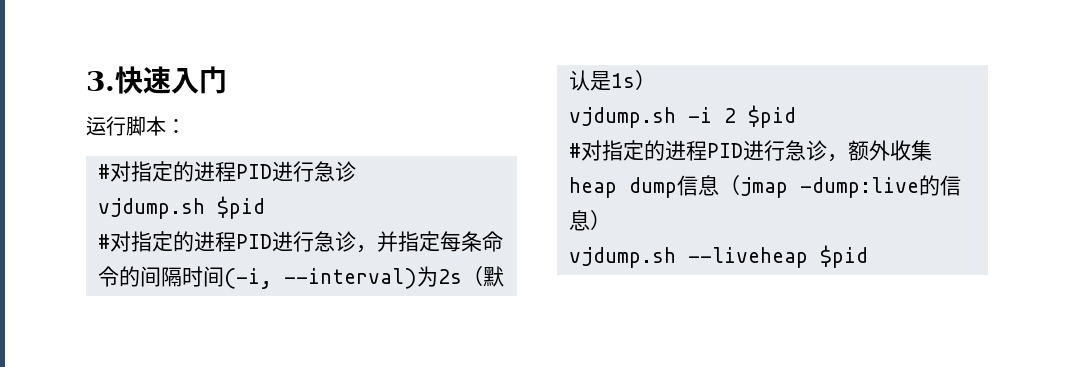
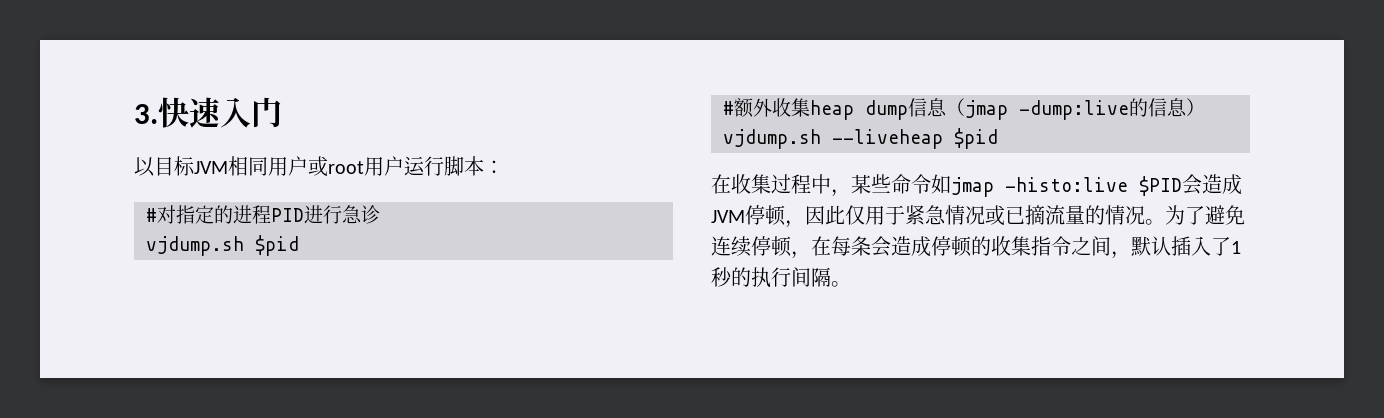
- 运行脚本：
+ 以目标JVM相同用户或root用户运行脚本：
- #对指定的进程PID进行急诊，并指定每条命令的间隔时间(-i, --interval)为2s（默认是1s）
- vjdump.sh -i 2 $pid
- #对指定的进程PID进行急诊，额外收集heap dump信息（jmap -dump:live的信息）
+ #额外收集heap dump信息（jmap -dump:live的信息）
+ 在收集过程中，某些命令如jmap -histo:live $PID会造成JVM停顿，因此仅用于紧急情况或已摘流量的情况。为了避免连续停顿，在每条会造成停顿的收集指令之间，默认插入了1秒的执行间隔。

